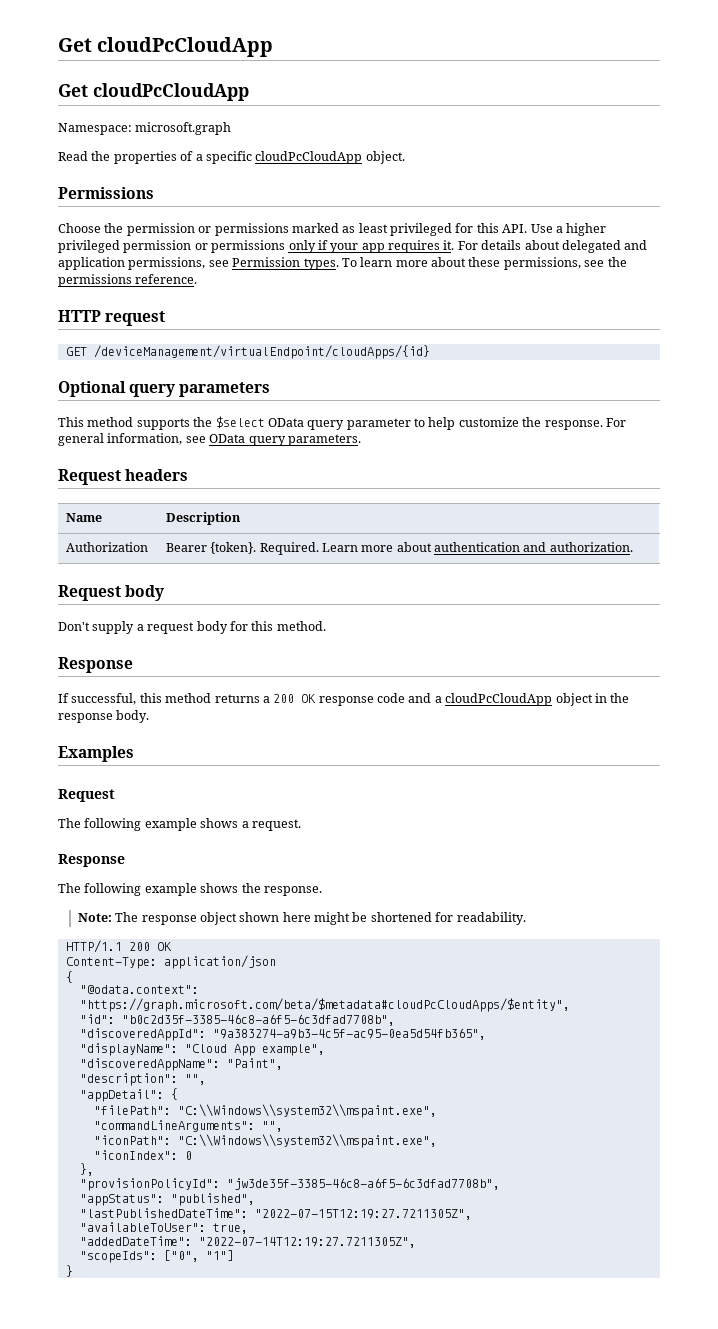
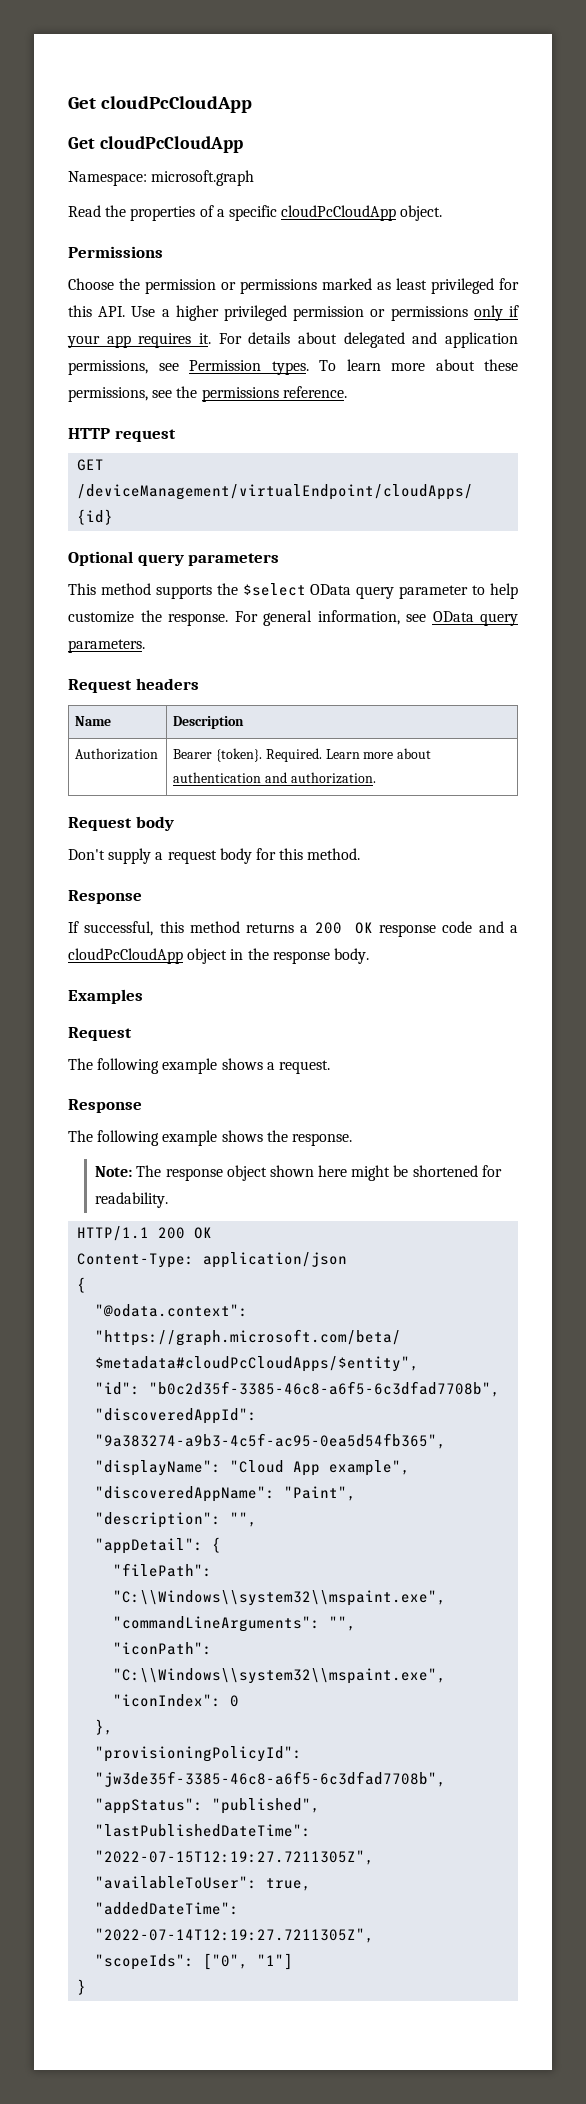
- "provisionPolicyId": "jw3de35f-3385-46c8-a6f5-6c3dfad7708b",
+ "provisioningPolicyId": "jw3de35f-3385-46c8-a6f5-6c3dfad7708b",

